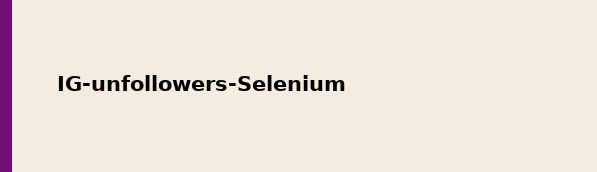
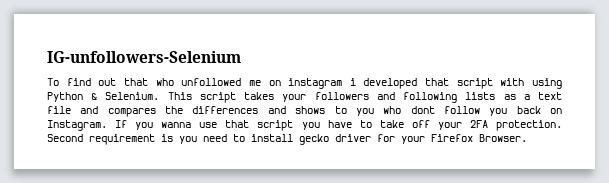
+ To find out that who unfollowed me on instagram i developed that script with using Python & Selenium. This script takes your followers and following lists as a text file and compares the differences and shows to you who dont follow you back on Instagram. If you wanna use that script you have to take off your 2FA protection. Second requirement is you need to install gecko driver for your Firefox Browser.

